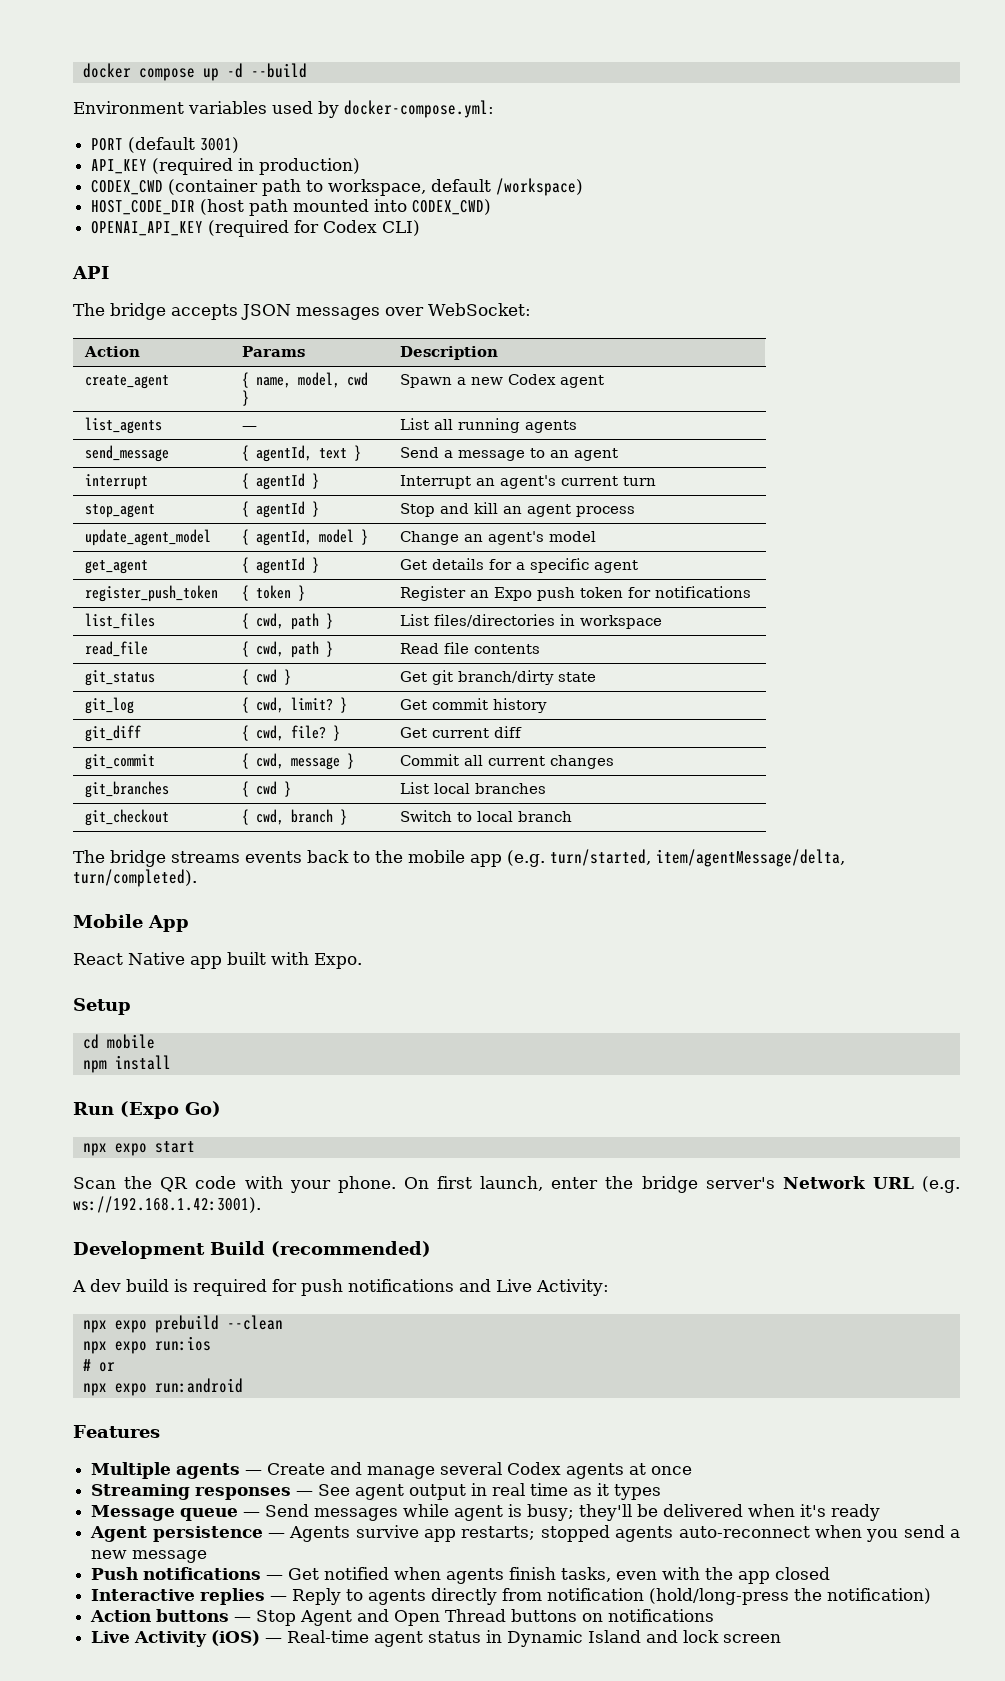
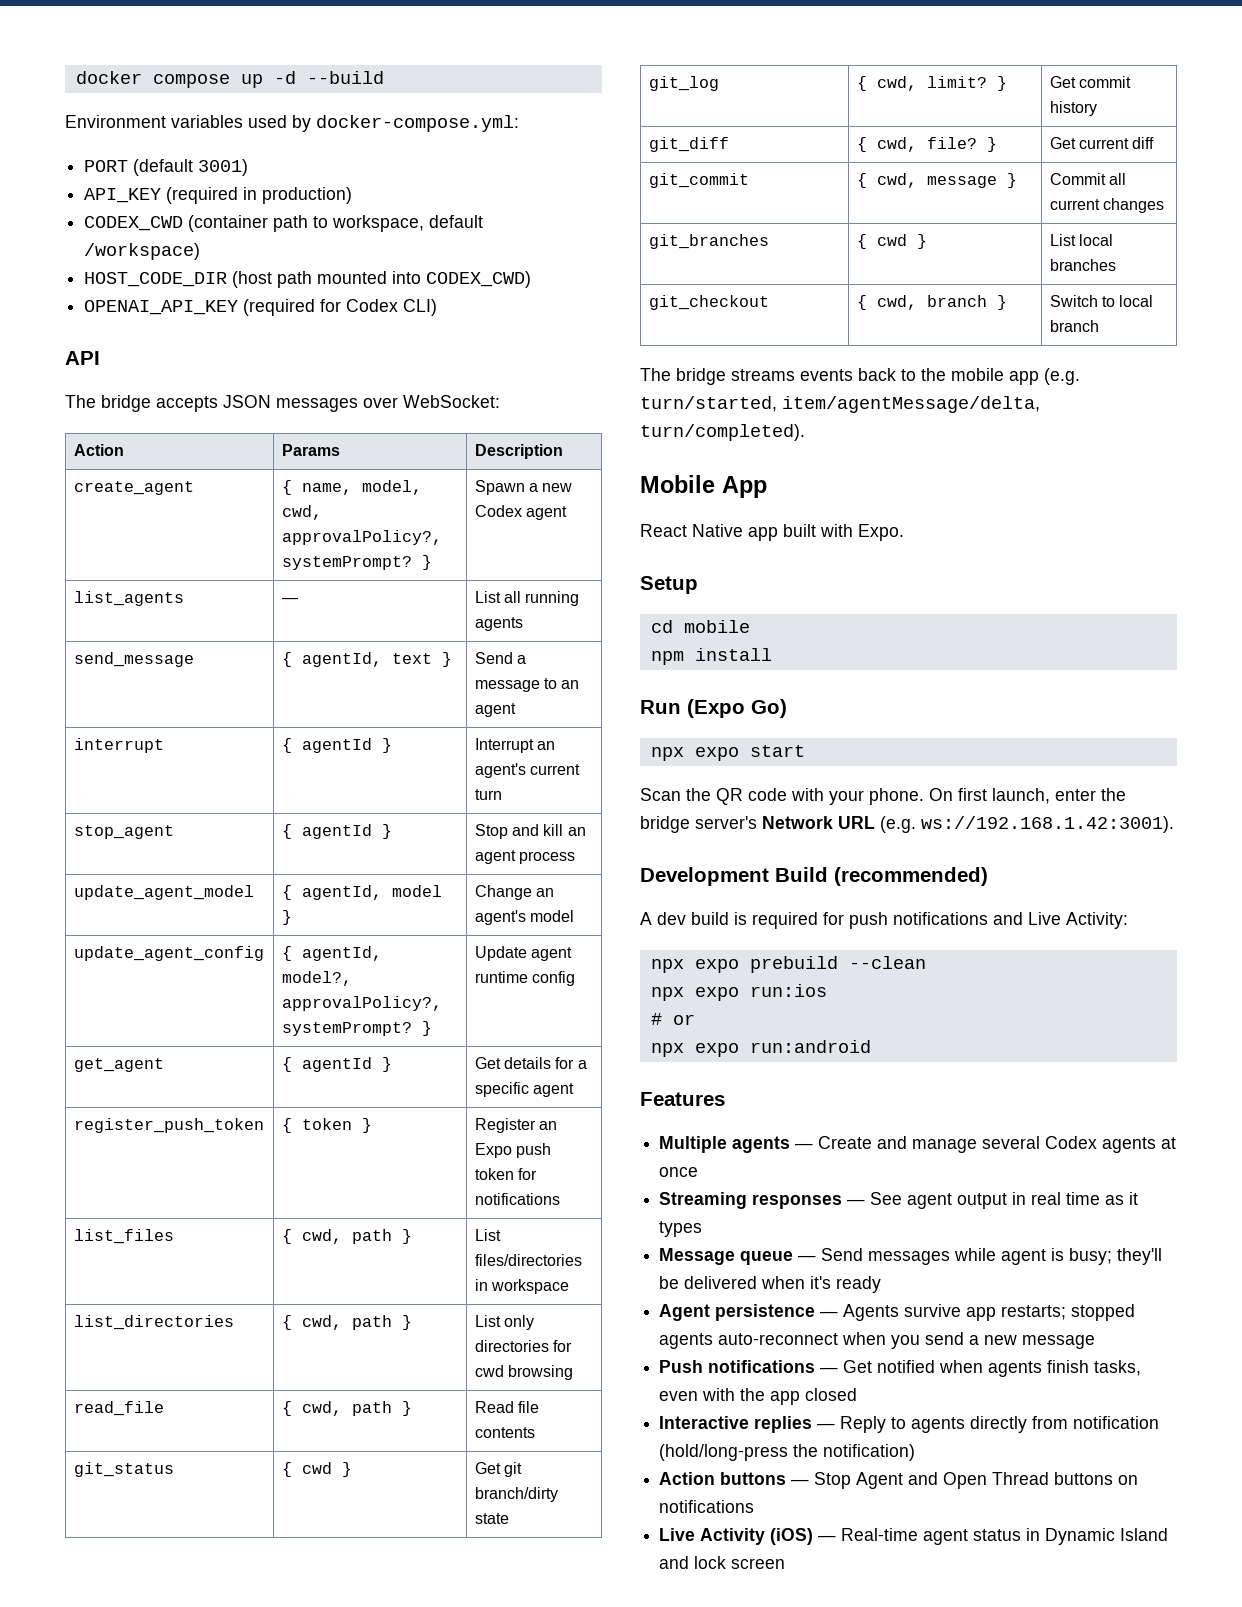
- create_agent | { name, model, cwd } | Spawn a new Codex agent
+ create_agent | { name, model, cwd, approvalPolicy?, systemPrompt? } | Spawn a new Codex agent
+ update_agent_config | { agentId, model?, approvalPolicy?, systemPrompt? } | Update agent runtime config
+ list_directories | { cwd, path } | List only directories for cwd browsing

